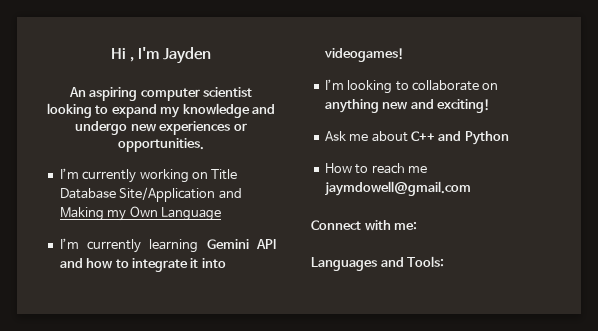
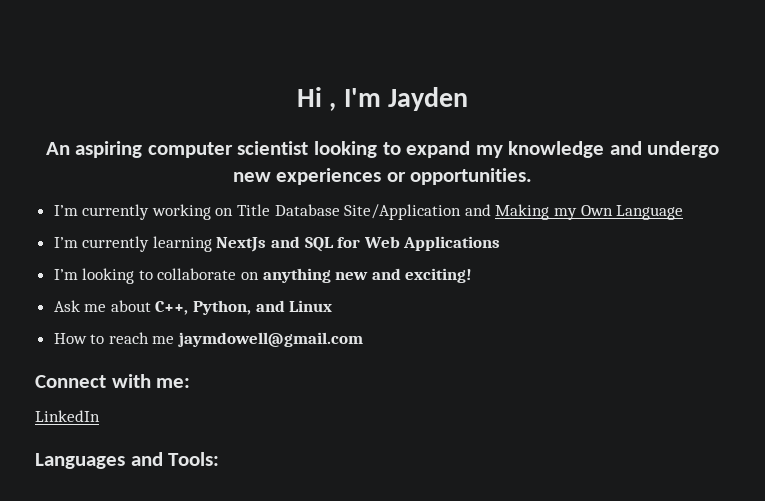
- I’m currently learning Gemini API and how to integrate it into videogames!
+ I’m currently learning NextJs and SQL for Web Applications
- Ask me about C++ and Python
+ Ask me about C++, Python, and Linux
+ LinkedIn

